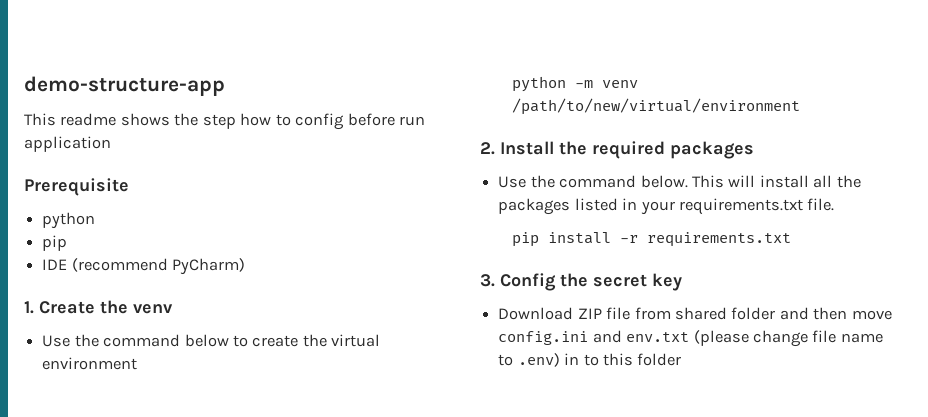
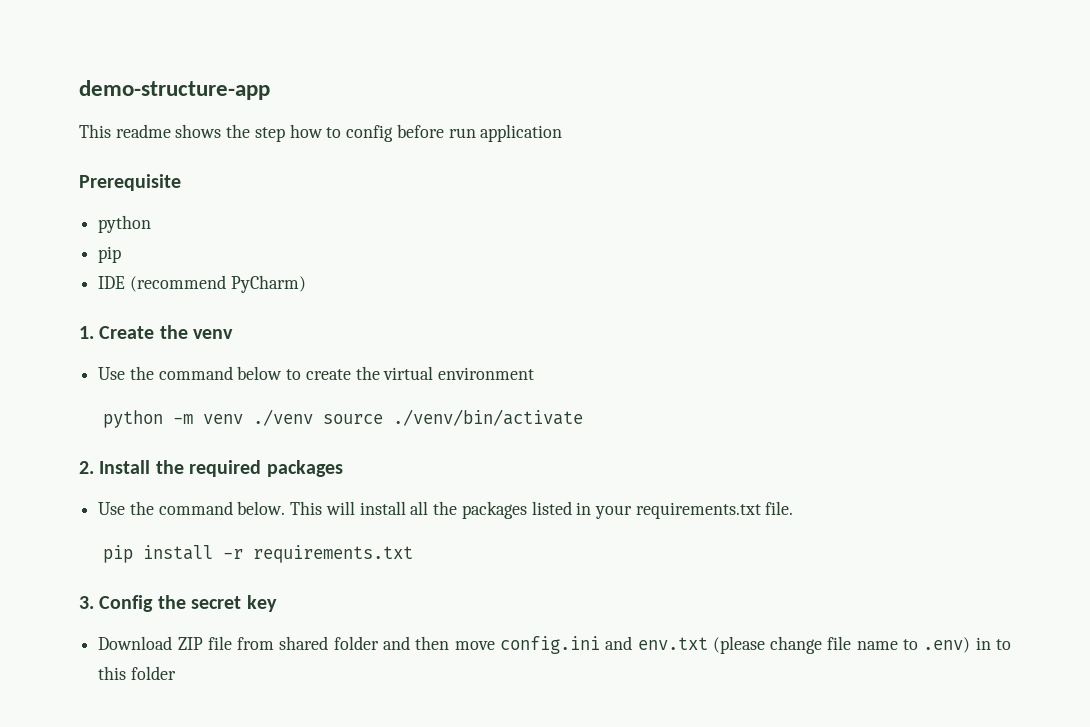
- python -m venv /path/to/new/virtual/environment
+ python -m venv ./venv source ./venv/bin/activate

